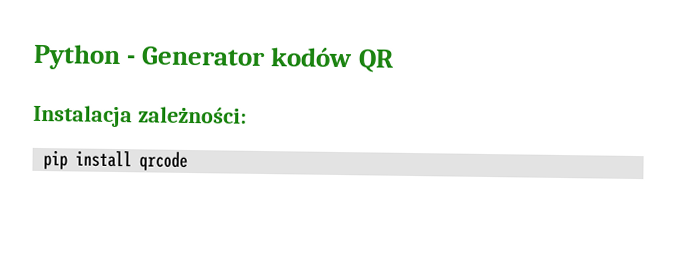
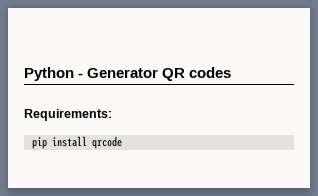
- Python - Generator kodów QR
- Instalacja zależności:
+ Python - Generator QR codes
+ Requirements:

